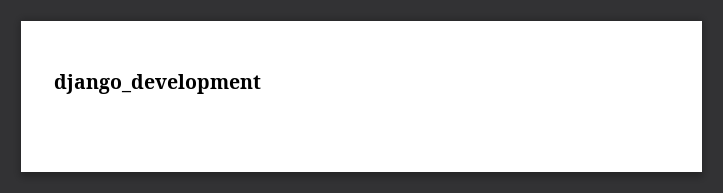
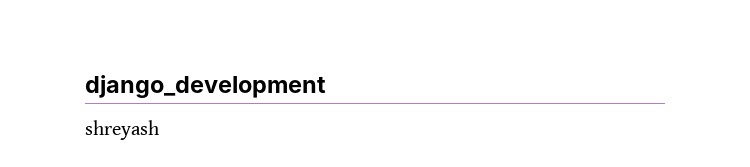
+ shreyash

